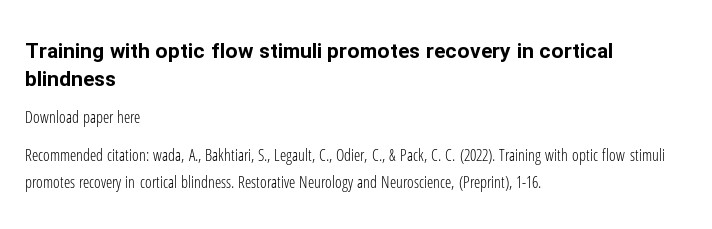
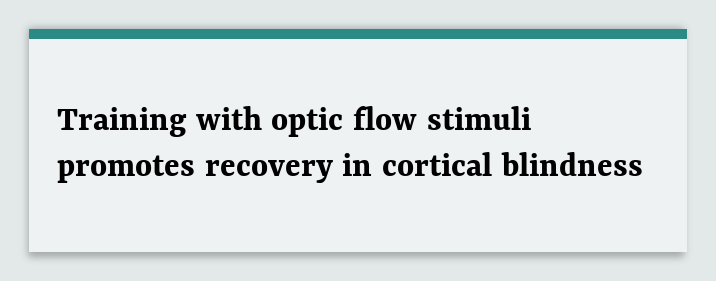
- Download paper here
- Recommended citation: wada, A., Bakhtiari, S., Legault, C., Odier, C., & Pack, C. C. (2022). Training with optic flow stimuli promotes recovery in cortical blindness. Restorative Neurology and Neuroscience, (Preprint), 1-16.

